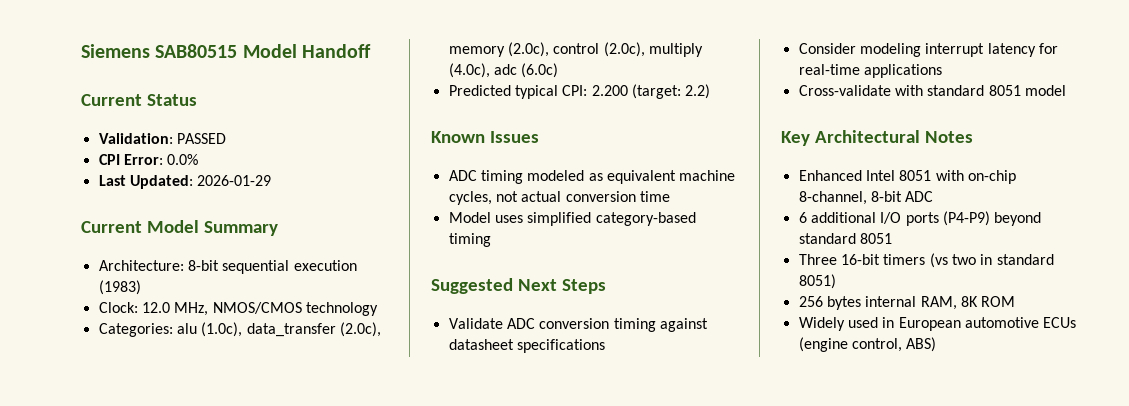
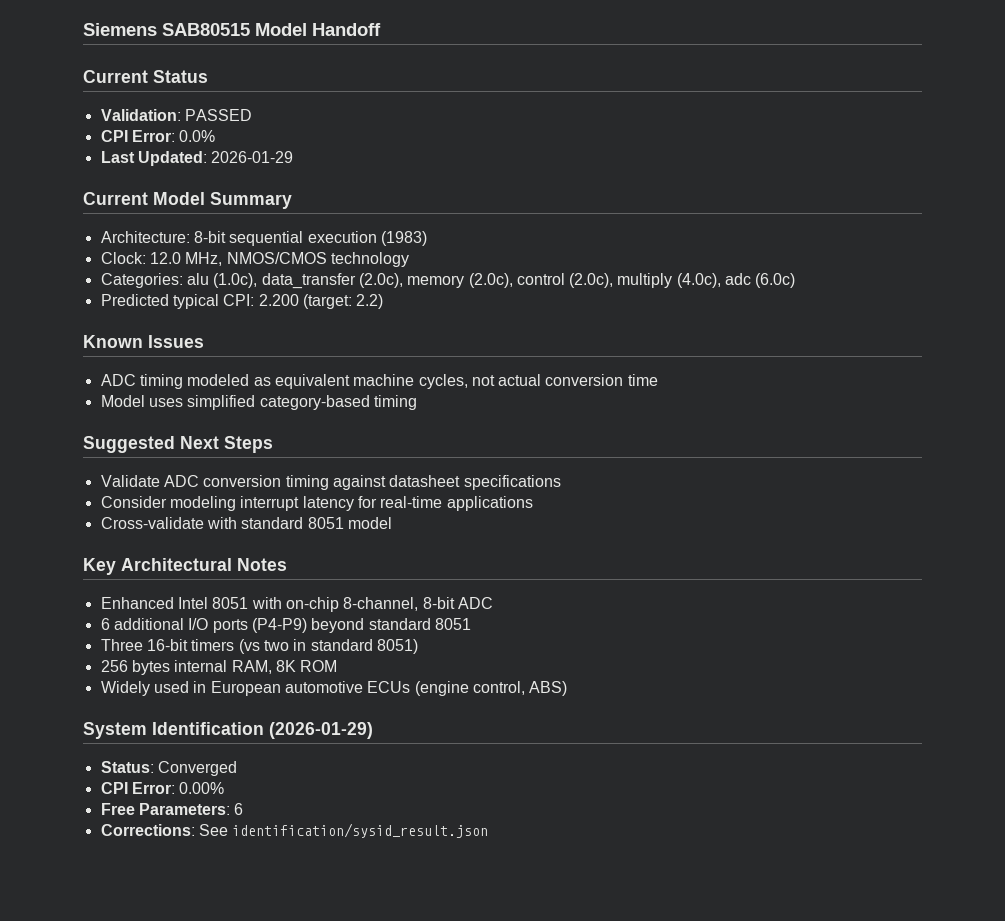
+ System Identification (2026-01-29)
+ Status: Converged
+ CPI Error: 0.00%
+ Free Parameters: 6
+ Corrections: See identification/sysid_result.json

